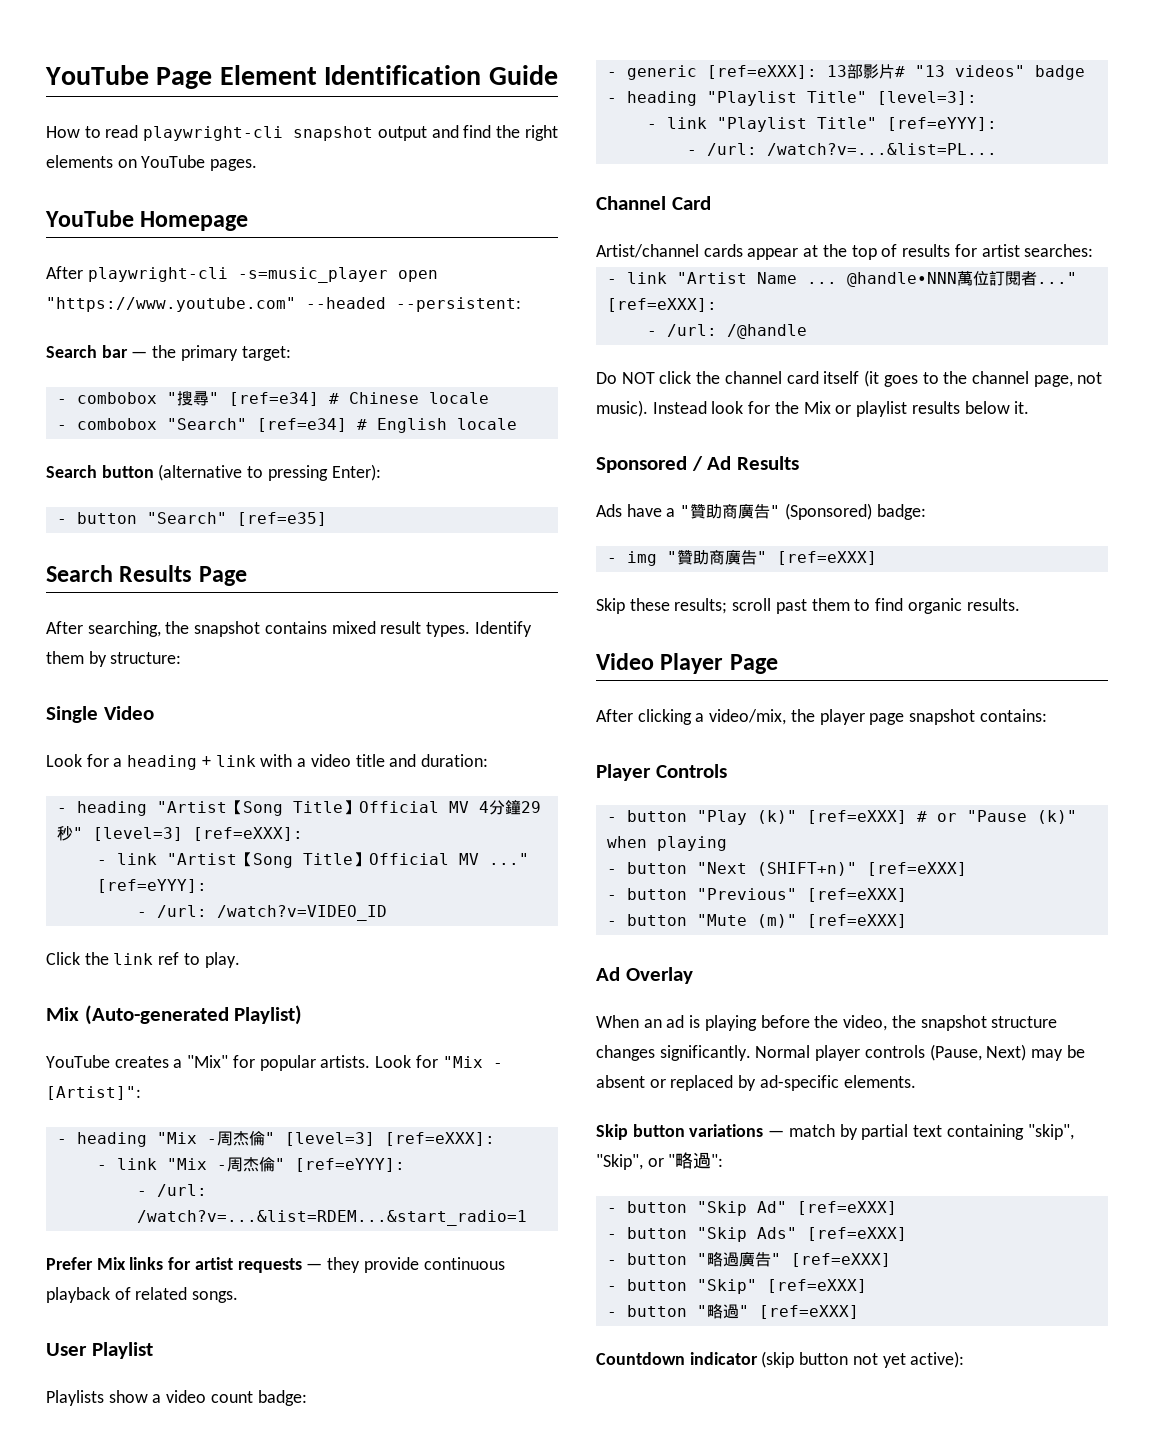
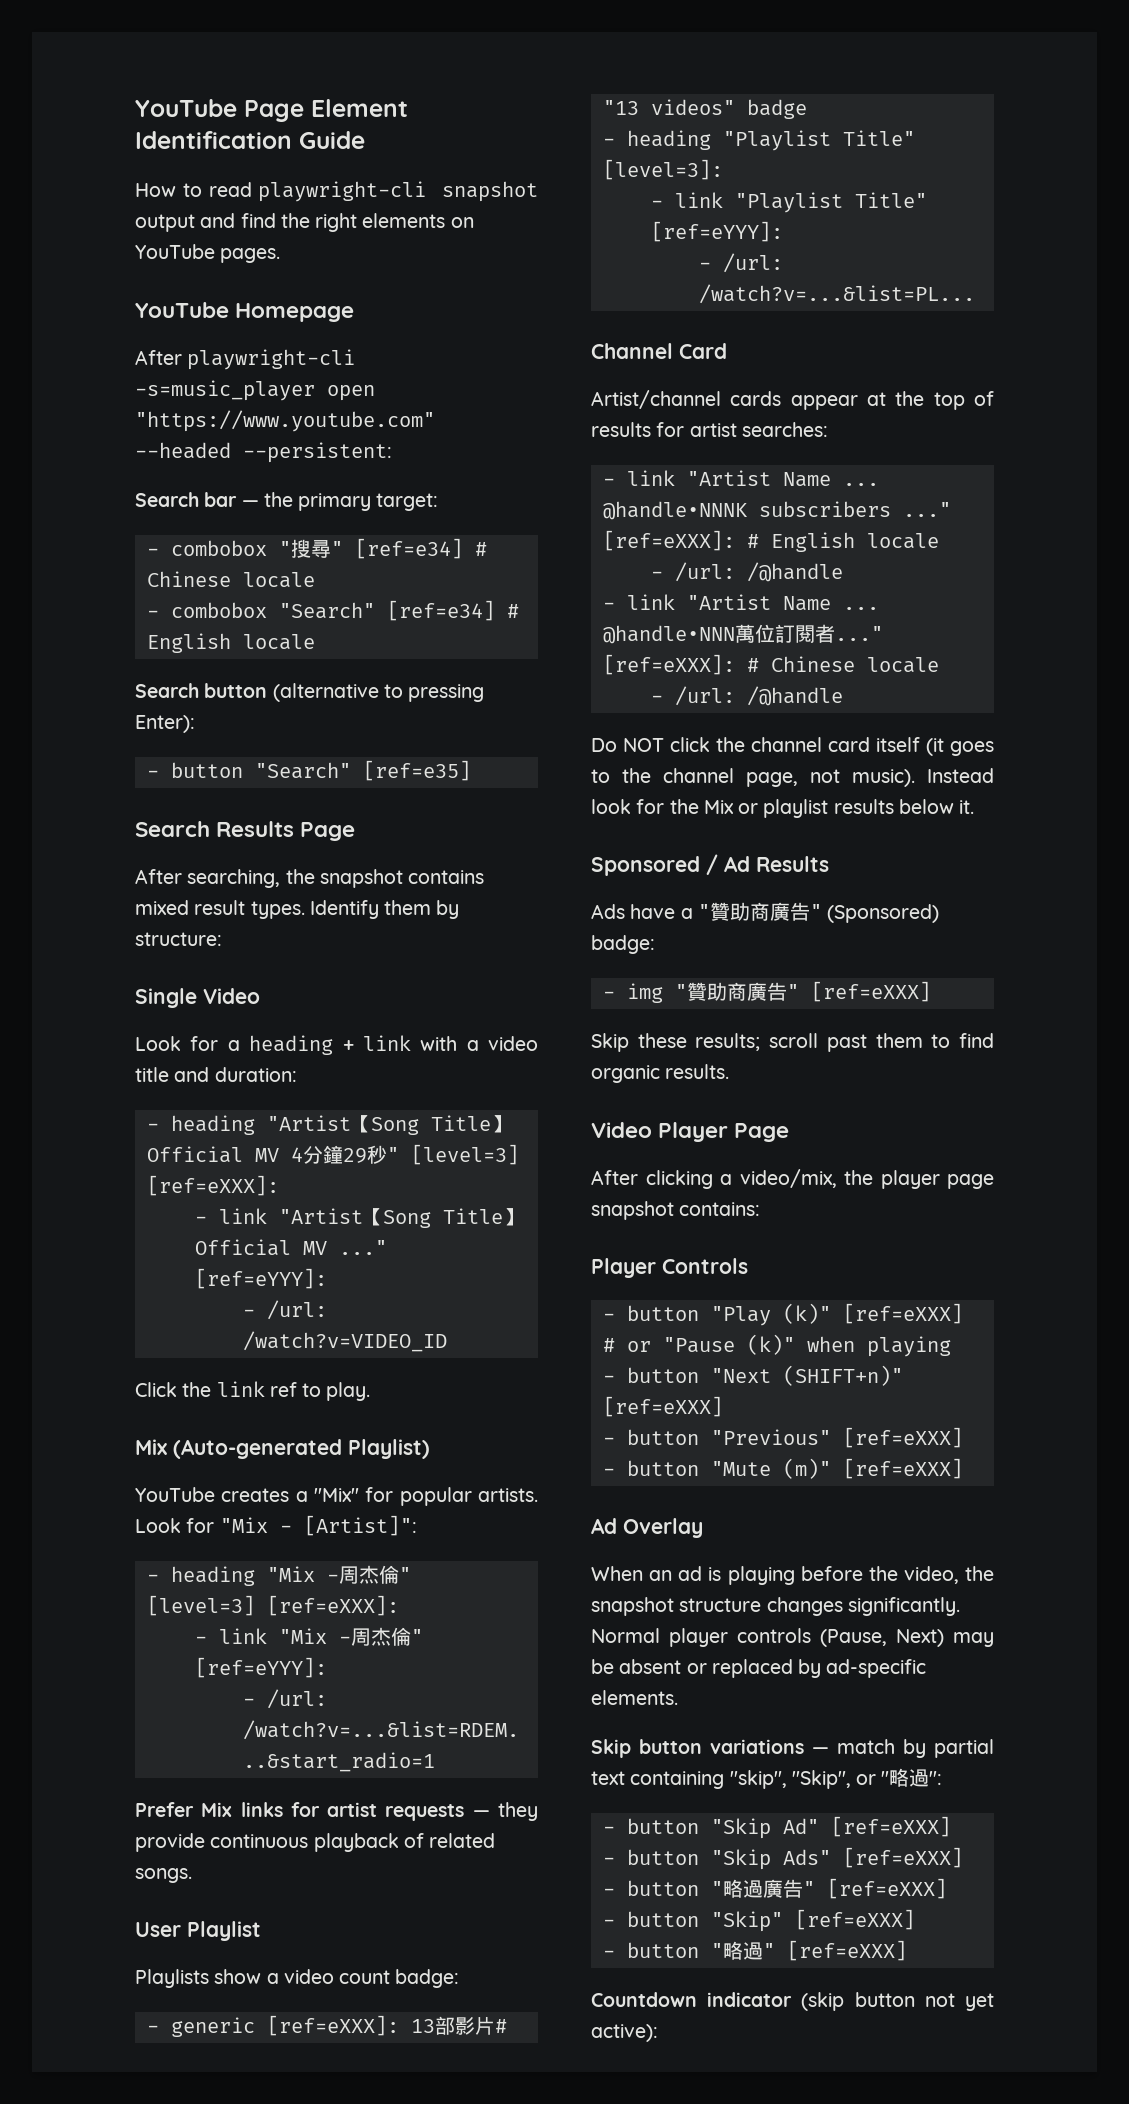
+ - link "Artist Name ... @handle•NNNK subscribers ..." [ref=eXXX]: # English locale
+ - /url: /@handle
- @handle•NNN萬位訂閱者..." [ref=eXXX]:
+ @handle•NNN萬位訂閱者..." [ref=eXXX]: # Chinese locale

